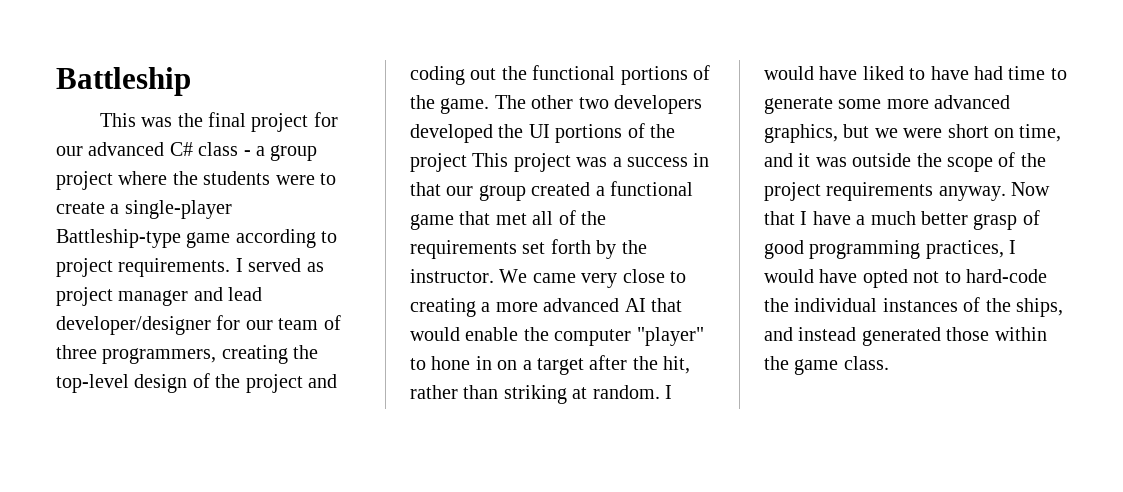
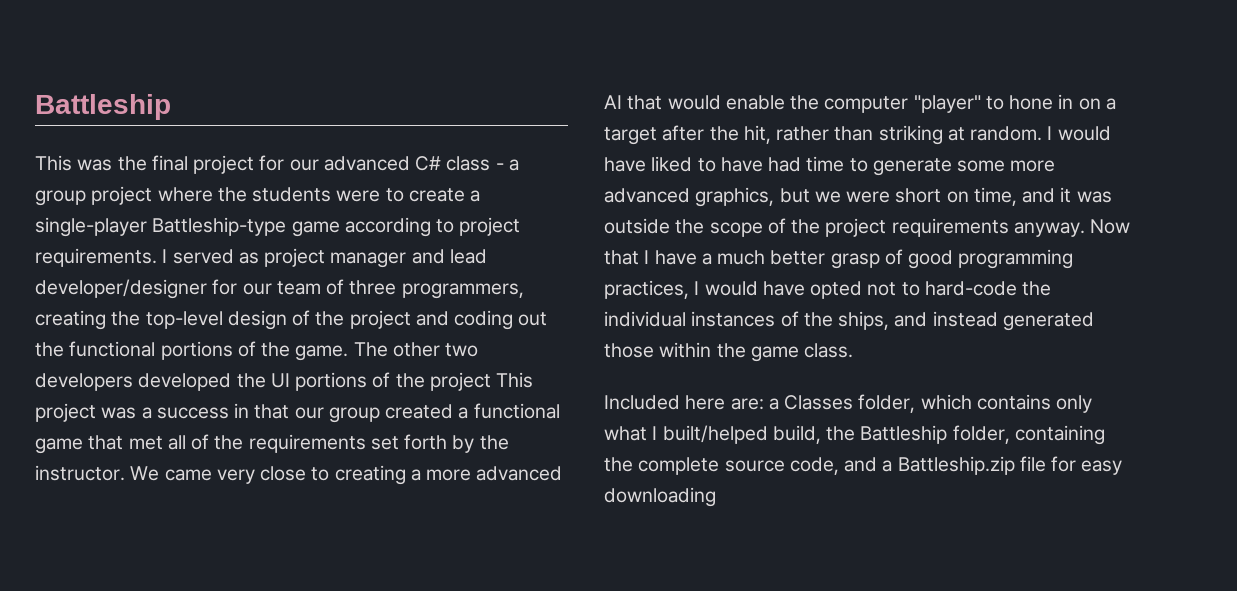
+ Included here are: a Classes folder, which contains only what I built/helped build, the Battleship folder, containing the complete source code, and a Battleship.zip file for easy downloading

